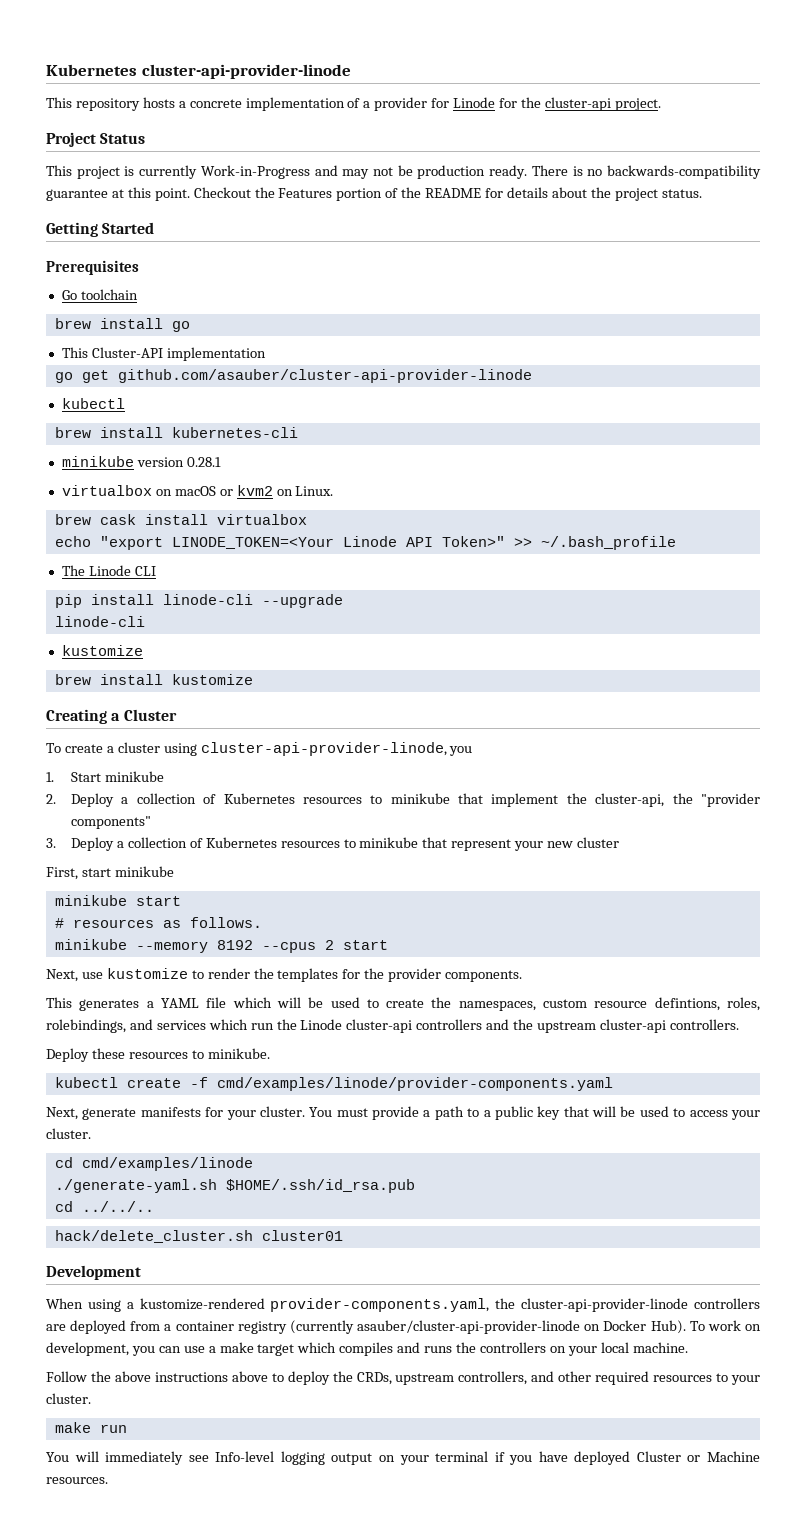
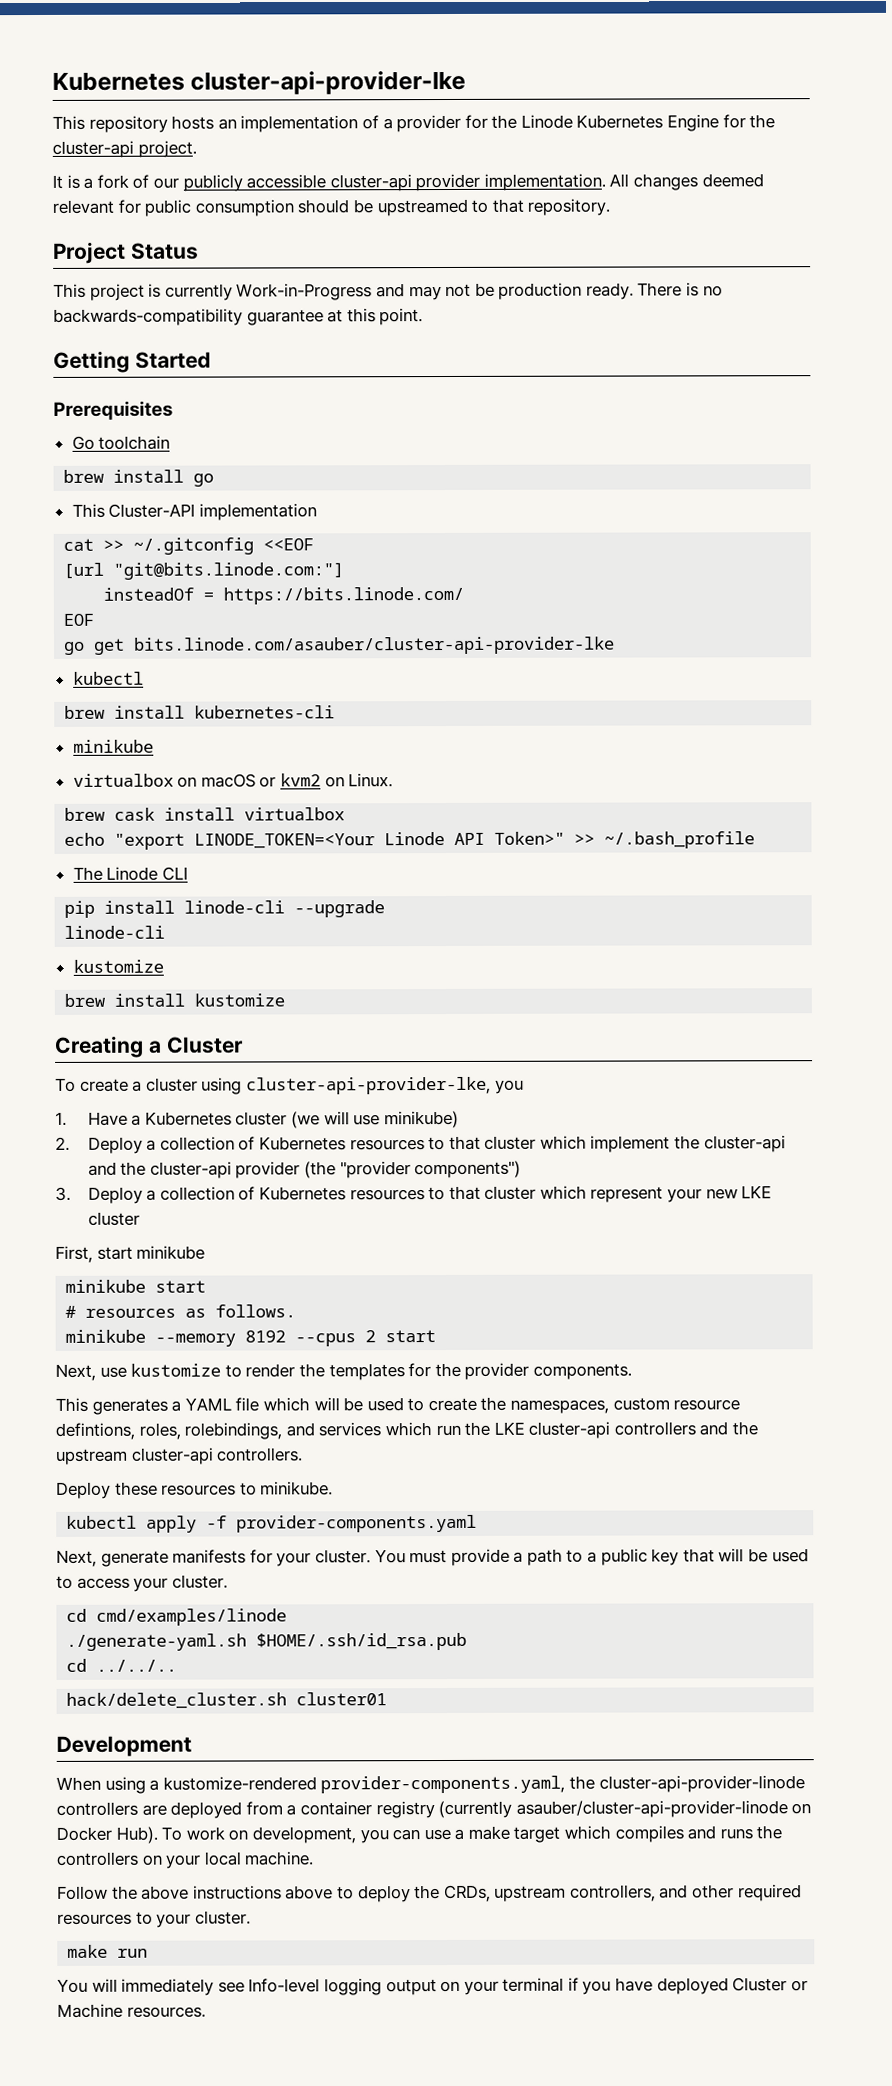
- Kubernetes cluster-api-provider-linode
+ Kubernetes cluster-api-provider-lke
- This repository hosts a concrete implementation of a provider for Linode for the cluster-api project.
+ This repository hosts an implementation of a provider for the Linode Kubernetes Engine for the cluster-api project.
+ It is a fork of our publicly accessible cluster-api provider implementation. All changes deemed relevant for public consumption should be upstreamed to that repository.
- Checkout the Features portion of the README for details about the project status.
+ cat >> ~/.gitconfig <<EOF
+ [url "git@bits.linode.com:"]
+ insteadOf = https://bits.linode.com/
+ EOF
- go get github.com/asauber/cluster-api-provider-linode
+ go get bits.linode.com/asauber/cluster-api-provider-lke
  brew install kubernetes-cli
- minikube version 0.28.1
+ minikube
- To create a cluster using cluster-api-provider-linode, you
+ To create a cluster using cluster-api-provider-lke, you
- 1. Start minikube
+ 1. Have a Kubernetes cluster (we will use minikube)
- 2. Deploy a collection of Kubernetes resources to minikube that implement the cluster-api, the "provider components"
+ 2. Deploy a collection of Kubernetes resources to that cluster which implement the cluster-api and the cluster-api provider (the "provider components")
- 3. Deploy a collection of Kubernetes resources to minikube that represent your new cluster
+ 3. Deploy a collection of Kubernetes resources to that cluster which represent your new LKE cluster
- This generates a YAML file which will be used to create the namespaces, custom resource defintions, roles, rolebindings, and services which run the Linode cluster-api controllers and the upstream cluster-api controllers.
+ This generates a YAML file which will be used to create the namespaces, custom resource defintions, roles, rolebindings, and services which run the LKE cluster-api controllers and the upstream cluster-api controllers.
- kubectl create -f cmd/examples/linode/provider-components.yaml
+ kubectl apply -f provider-components.yaml

